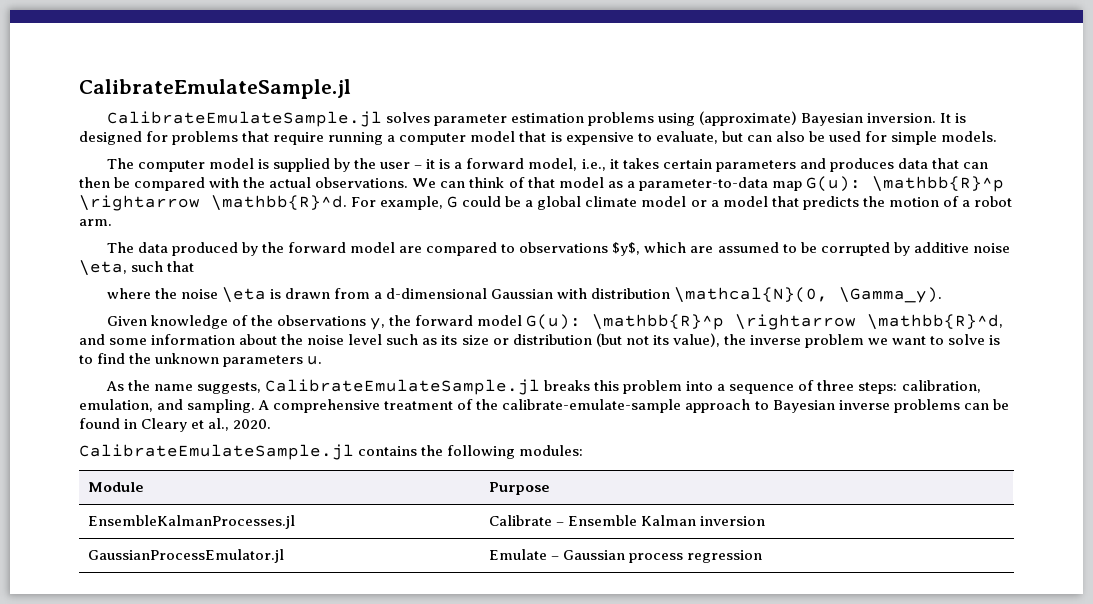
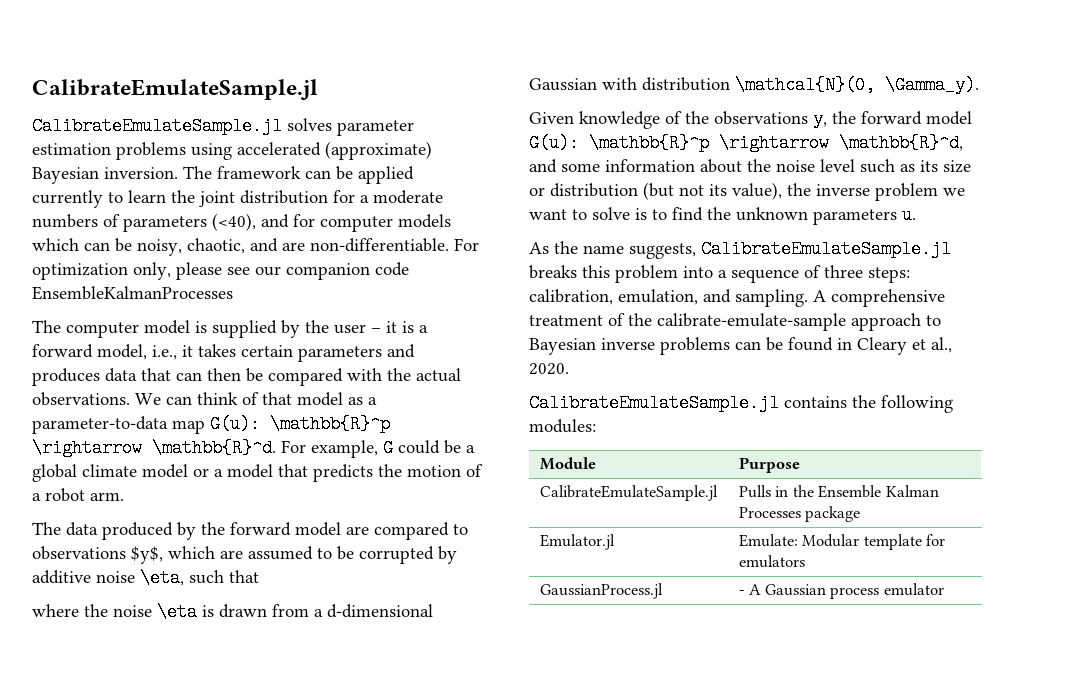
- CalibrateEmulateSample.jl solves parameter estimation problems using (approximate) Bayesian inversion.
+ CalibrateEmulateSample.jl solves parameter estimation problems using accelerated (approximate) Bayesian inversion.
- It is designed for problems that require running a computer model that is expensive to evaluate, but can also be used for simple models.
+ The framework can be applied currently to learn the joint distribution for a moderate numbers of parameters (<40), and for computer models which can be noisy, chaotic, and are non-differentiable. For optimization only, please see our companion code EnsembleKalmanProcesses
- EnsembleKalmanProcesses.jl | Calibrate – Ensemble Kalman inversion
- GaussianProcessEmulator.jl | Emulate – Gaussian process regression
+ CalibrateEmulateSample.jl | Pulls in the Ensemble Kalman Processes package
+ Emulator.jl | Emulate: Modular template for emulators
+ GaussianProcess.jl | - A Gaussian process emulator

